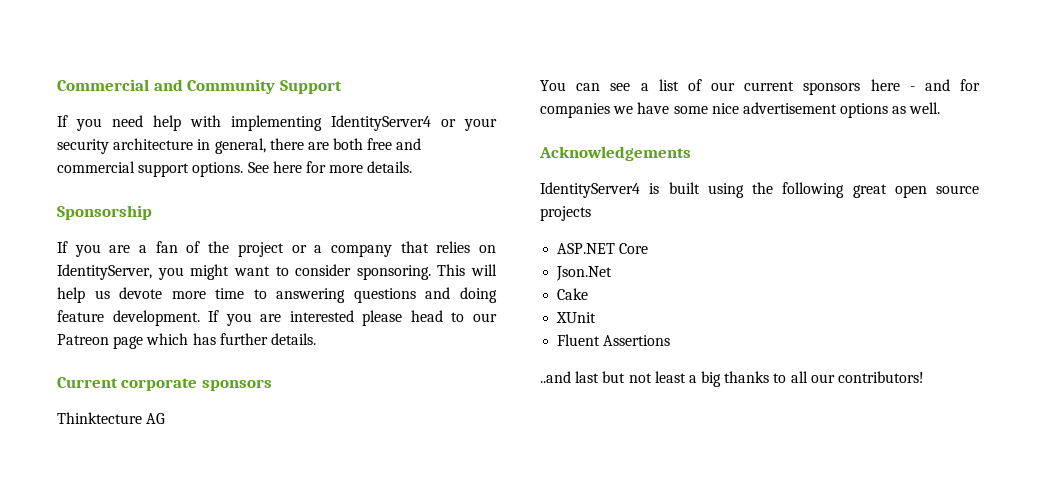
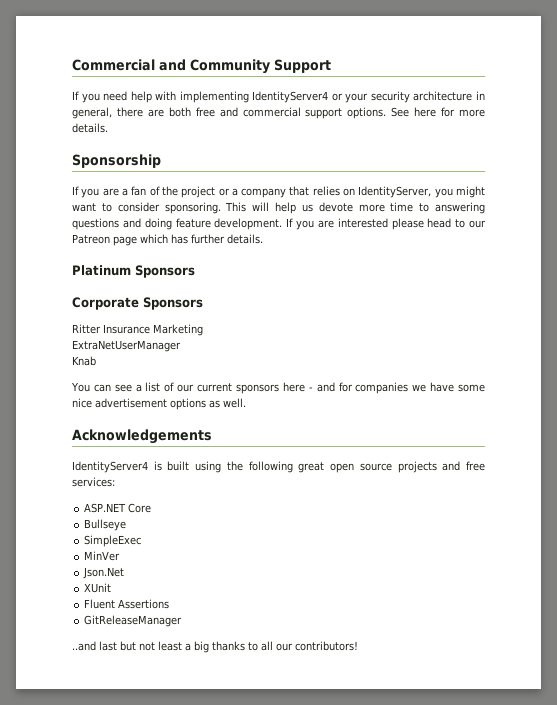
- Current corporate sponsors
- Thinktecture AG
+ Platinum Sponsors
+ Corporate Sponsors
+ Ritter Insurance Marketing
+ ExtraNetUserManager
+ Knab
- IdentityServer4 is built using the following great open source projects
+ IdentityServer4 is built using the following great open source projects and free services:
+ Bullseye
+ SimpleExec
+ MinVer
- Cake
+ GitReleaseManager

